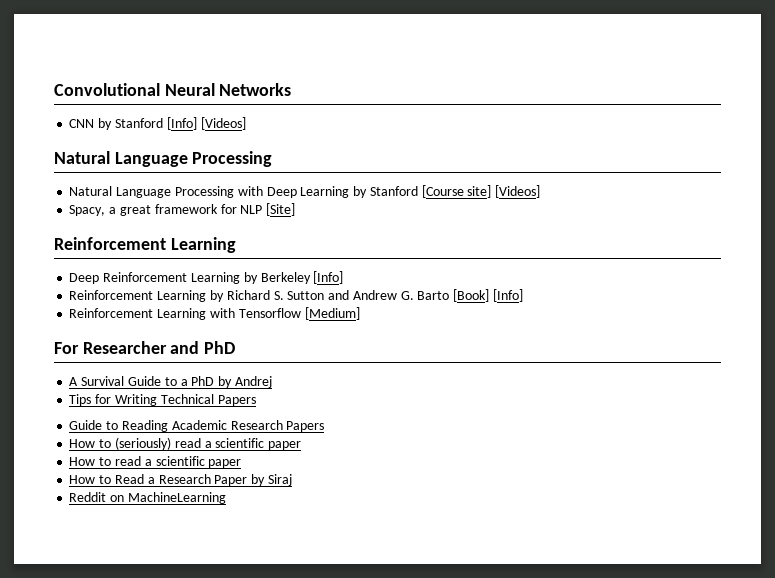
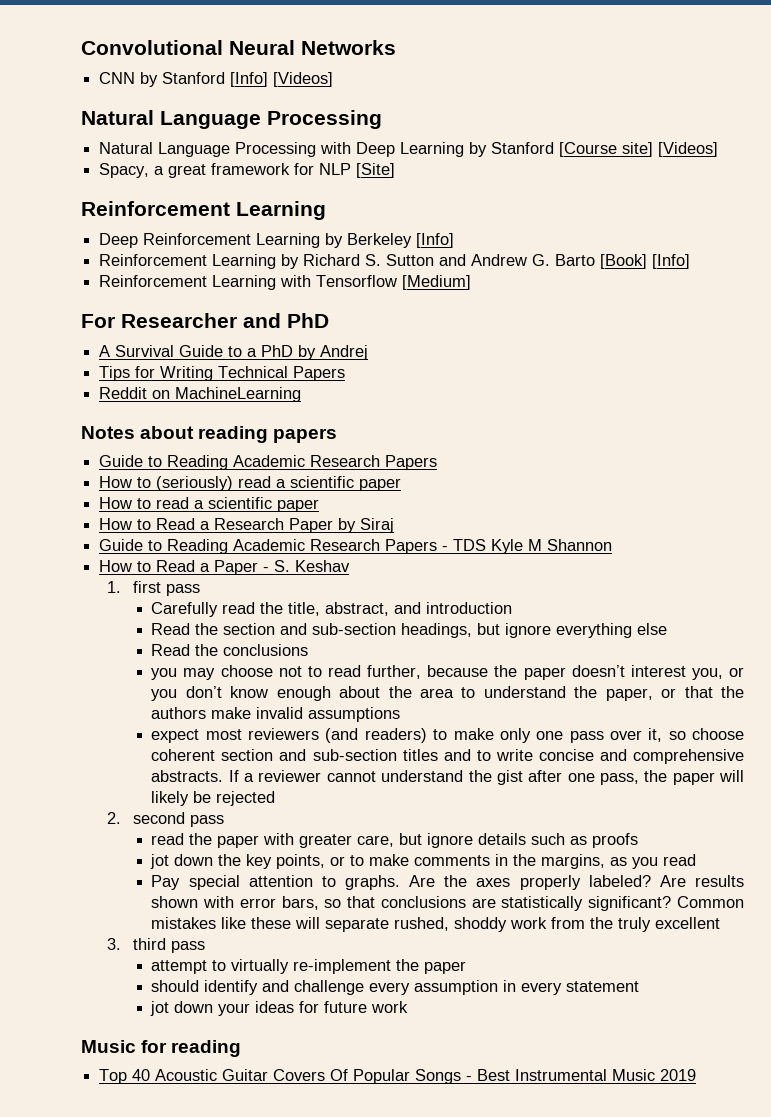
+ Reddit on MachineLearning
+ Notes about reading papers
- Reddit on MachineLearning
+ Guide to Reading Academic Research Papers - TDS Kyle M Shannon
+ How to Read a Paper - S. Keshav
+ 1. first pass
+ Carefully read the title, abstract, and introduction
+ Read the section and sub-section headings, but ignore everything else
+ Read the conclusions
+ you may choose not to read further, because the paper doesn’t interest you, or you don’t know enough about the area to understand the paper, or that the authors make invalid assumptions
+ expect most reviewers (and readers) to make only one pass over it, so choose coherent section and sub-section titles and to write concise and comprehensive abstracts. If a reviewer cannot understand the gist after one pass, the paper will likely be rejected
+ 2. second pass
+ read the paper with greater care, but ignore details such as proofs
+ jot down the key points, or to make comments in the margins, as you read
+ Pay special attention to graphs. Are the axes properly labeled? Are results shown with error bars, so that conclusions are statistically significant? Common mistakes like these will separate rushed, shoddy work from the truly excellent
+ 3. third pass
+ attempt to virtually re-implement the paper
+ should identify and challenge every assumption in every statement
+ jot down your ideas for future work
+ Music for reading
+ Top 40 Acoustic Guitar Covers Of Popular Songs - Best Instrumental Music 2019

